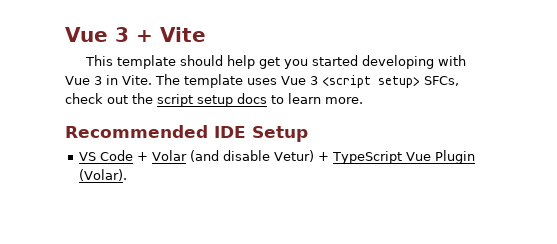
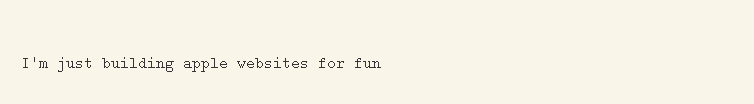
- Vue 3 + Vite
- This template should help get you started developing with Vue 3 in Vite. The template uses Vue 3 <script setup> SFCs, check out the script setup docs to learn more.
- Recommended IDE Setup
- VS Code + Volar (and disable Vetur) + TypeScript Vue Plugin (Volar).
+ I'm just building apple websites for fun

